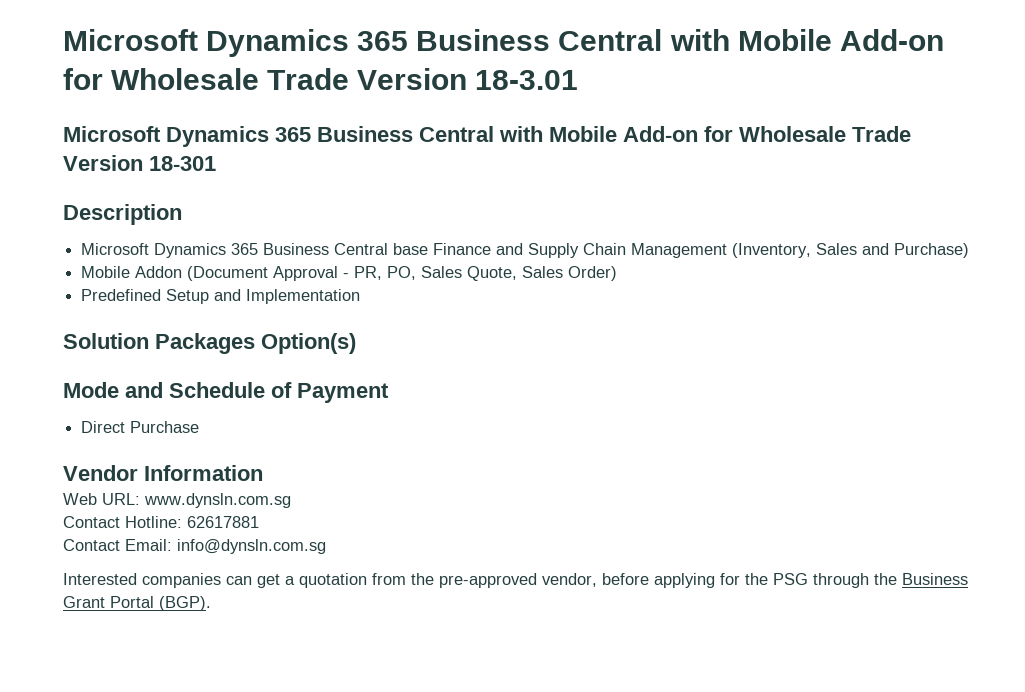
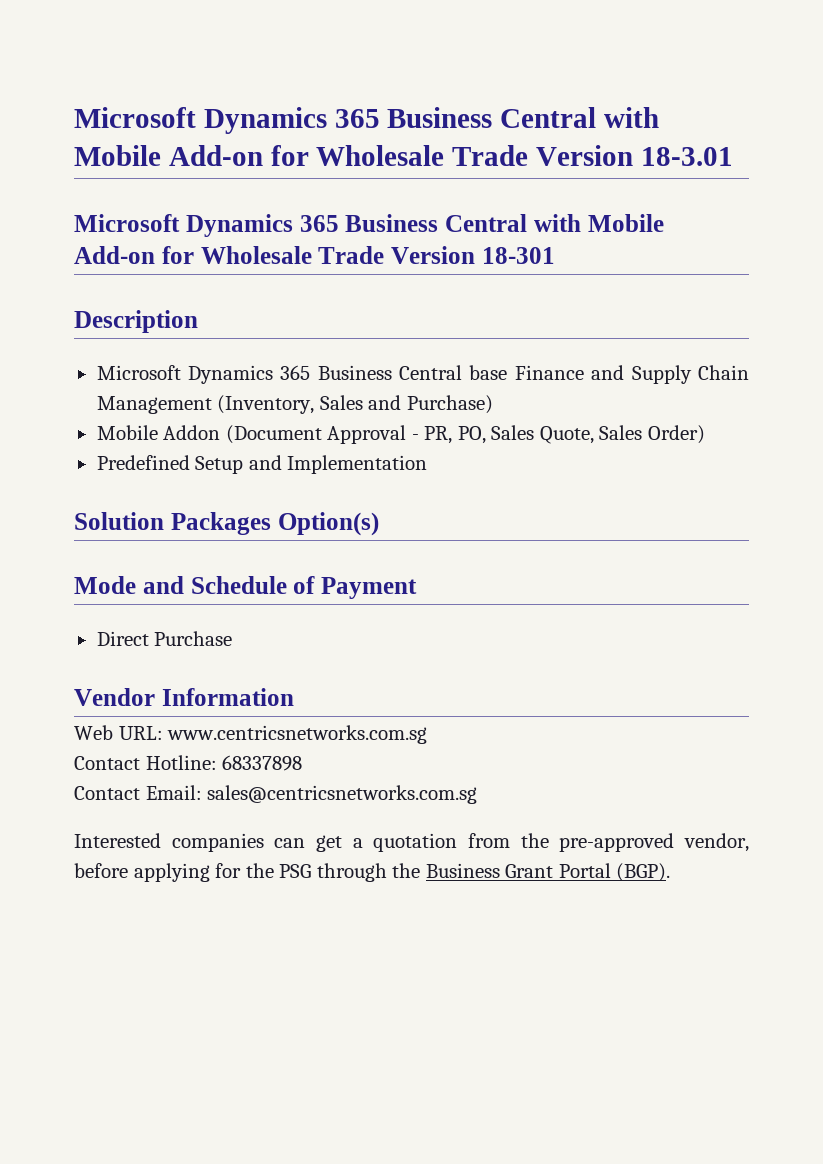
- Web URL: www.dynsln.com.sg
+ Web URL: www.centricsnetworks.com.sg
- Contact Hotline: 62617881
+ Contact Hotline: 68337898
- Contact Email: info@dynsln.com.sg
+ Contact Email: sales@centricsnetworks.com.sg

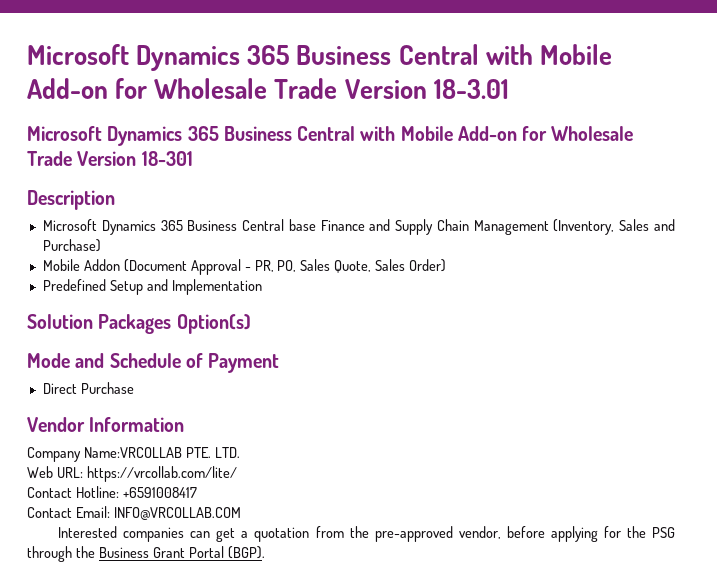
+ Company Name:VRCOLLAB PTE. LTD.
- Web URL: www.centricsnetworks.com.sg
+ Web URL: https://vrcollab.com/lite/
- Contact Hotline: 68337898
+ Contact Hotline: +6591008417
- Contact Email: sales@centricsnetworks.com.sg
+ Contact Email: INFO@VRCOLLAB.COM

